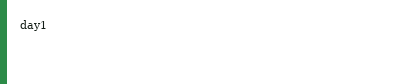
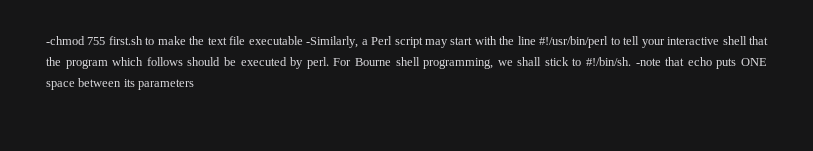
- day1
+ -chmod 755 first.sh to make the text file executable -Similarly, a Perl script may start with the line #!/usr/bin/perl to tell your interactive shell that the program which follows should be executed by perl. For Bourne shell programming, we shall stick to #!/bin/sh. -note that echo puts ONE space between its parameters

